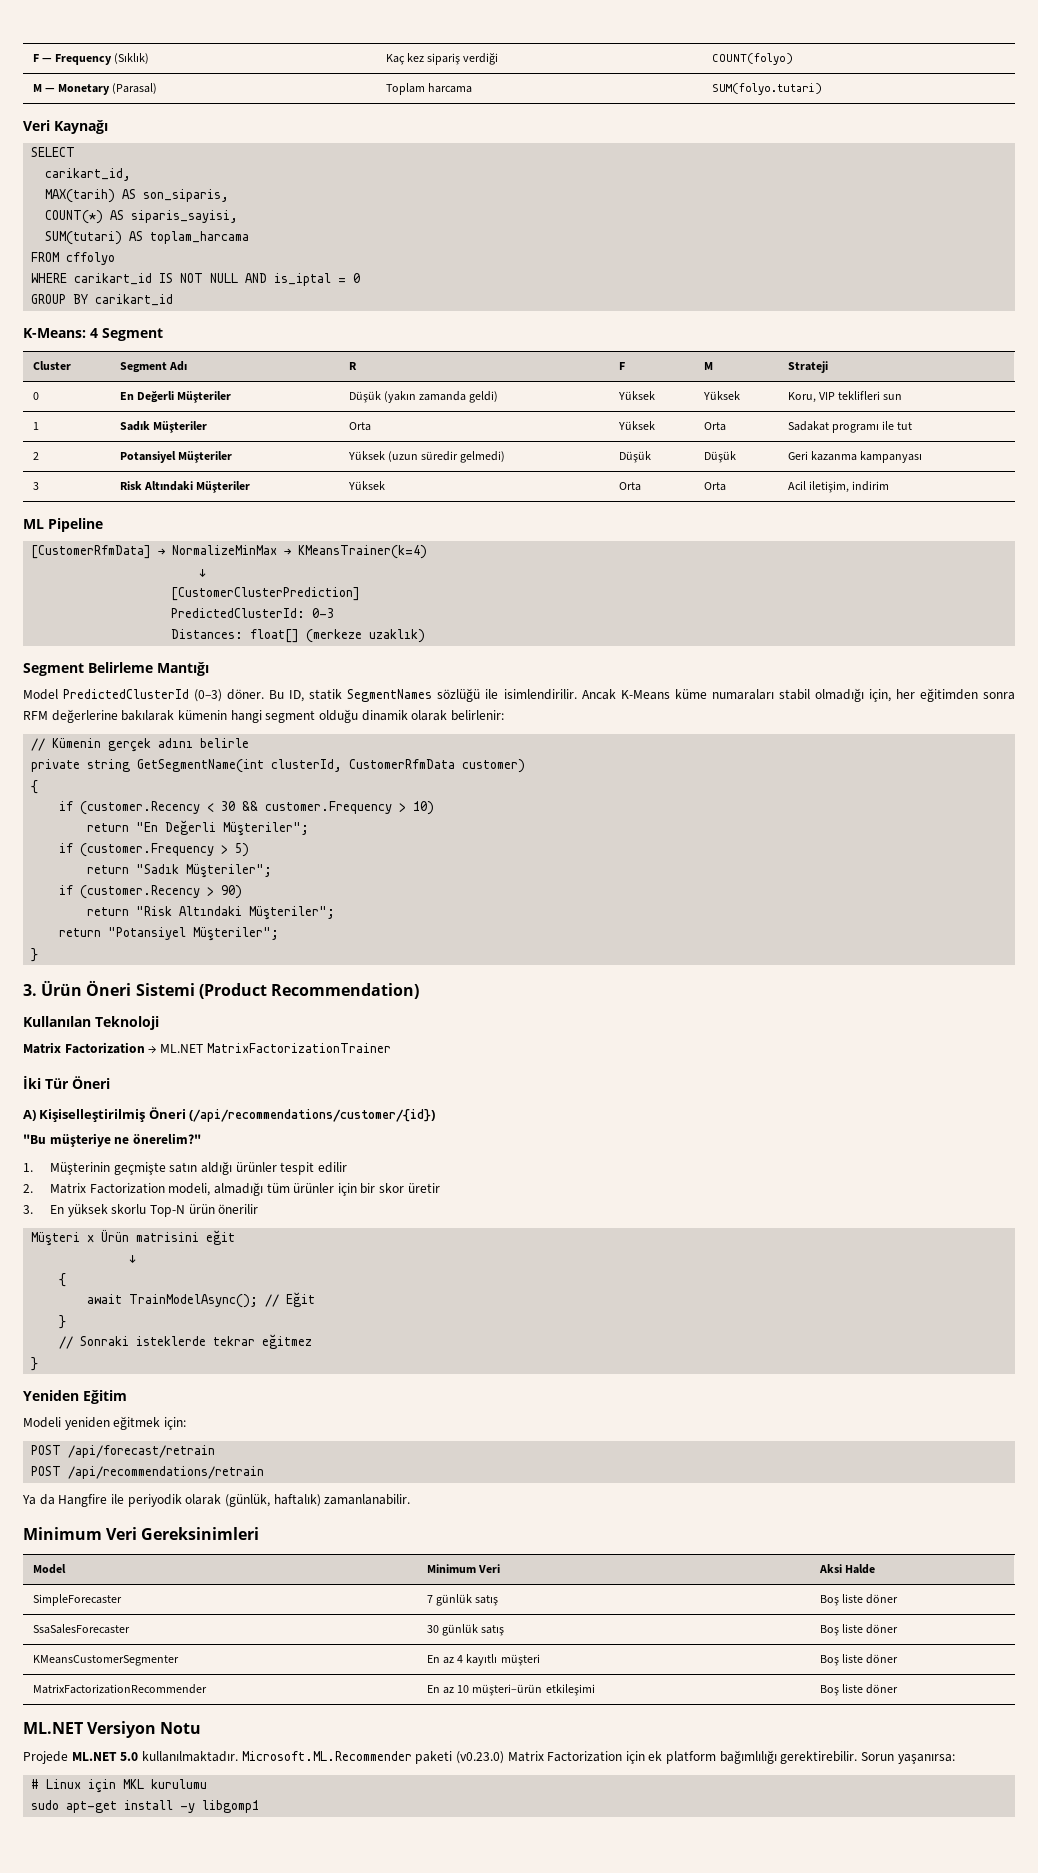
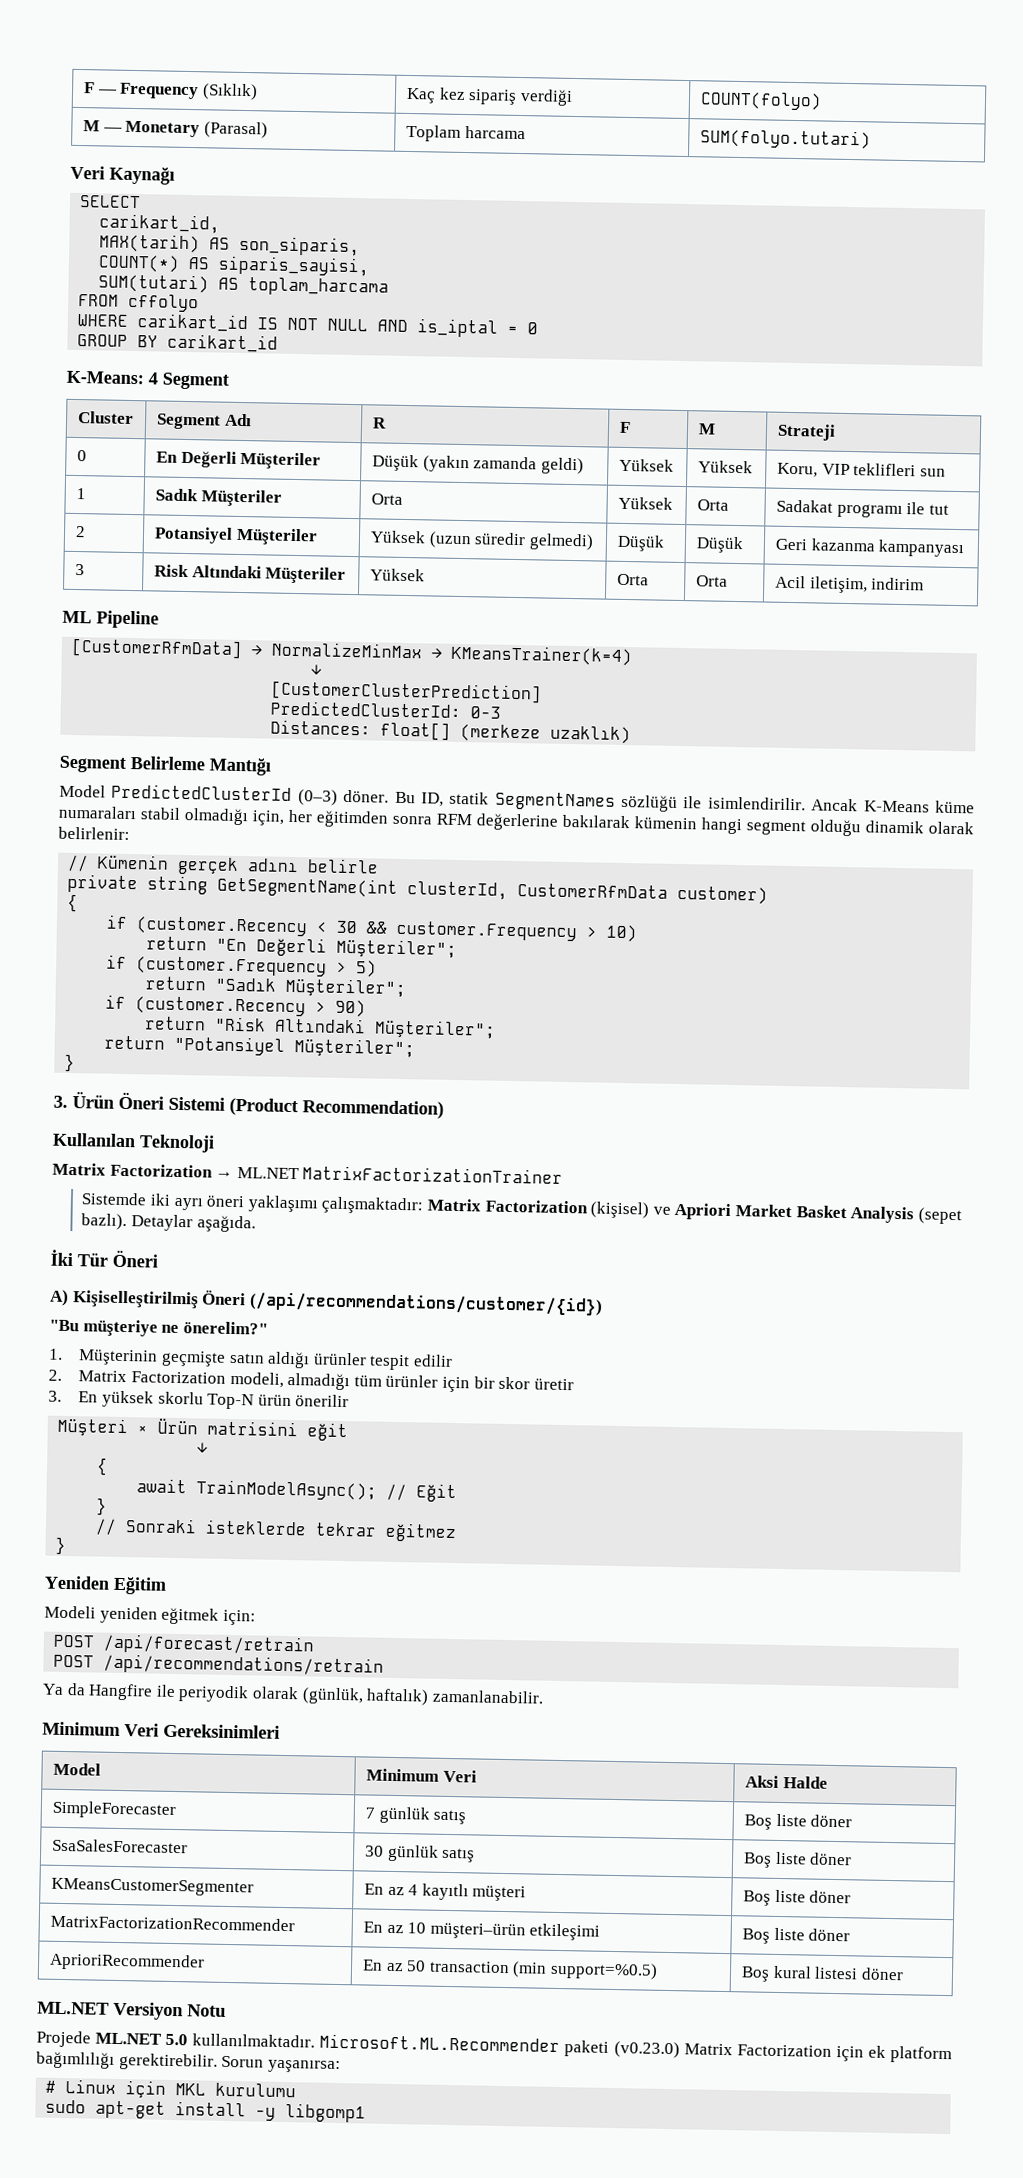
+ Sistemde iki ayrı öneri yaklaşımı çalışmaktadır: Matrix Factorization (kişisel) ve Apriori Market Basket Analysis (sepet bazlı). Detaylar aşağıda.
+ AprioriRecommender | En az 50 transaction (min support=%0.5) | Boş kural listesi döner

